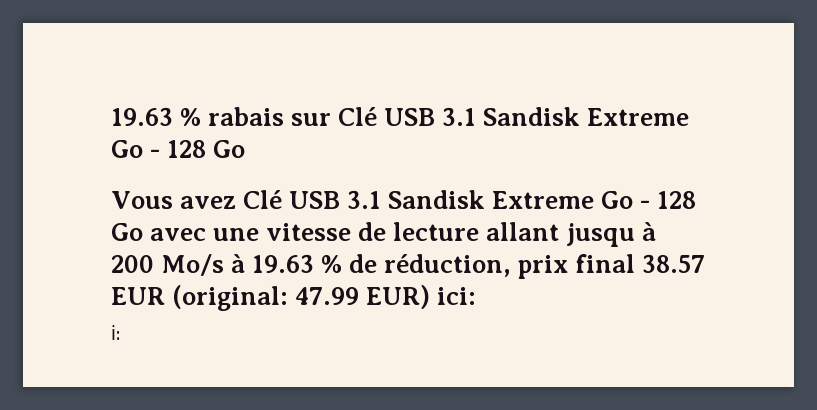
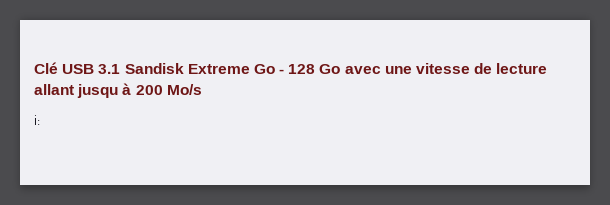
- 19.63 % rabais sur Clé USB 3.1 Sandisk Extreme Go - 128 Go
- Vous avez Clé USB 3.1 Sandisk Extreme Go - 128 Go avec une vitesse de lecture allant jusqu à 200 Mo/s à 19.63 % de réduction, prix final 38.57 EUR (original: 47.99 EUR) ici:
+ Clé USB 3.1 Sandisk Extreme Go - 128 Go avec une vitesse de lecture allant jusqu à 200 Mo/s

